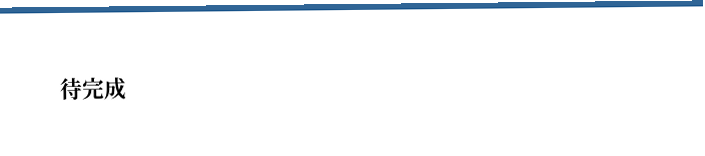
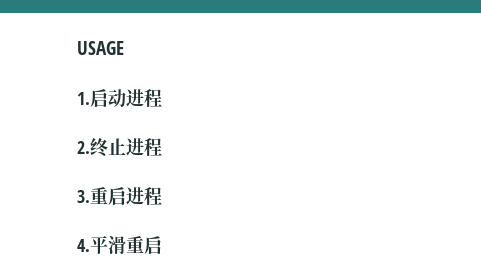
- 待完成
+ USAGE
+ 1.启动进程
+ 2.终止进程
+ 3.重启进程
+ 4.平滑重启

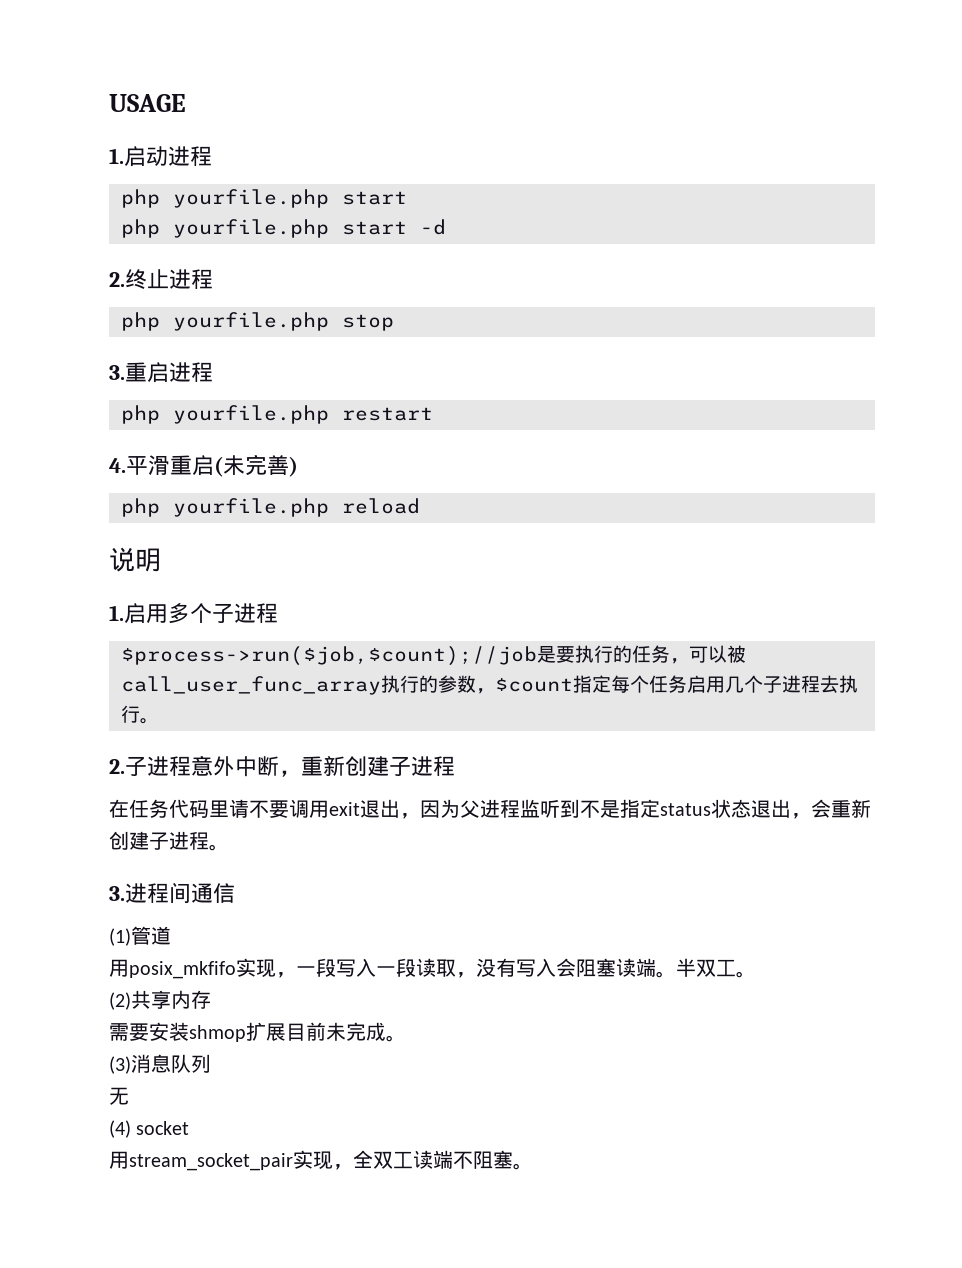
  1.启动进程
+ php yourfile.php start
+ php yourfile.php start -d
+ php yourfile.php stop
+ php yourfile.php restart
- 4.平滑重启
+ 4.平滑重启(未完善)
+ php yourfile.php reload
+ 说明
+ 1.启用多个子进程
+ $process->run($job,$count);//job是要执行的任务，可以被call_user_func_array执行的参数，$count指定每个任务启用几个子进程去执行。
+ 2.子进程意外中断，重新创建子进程
+ 在任务代码里请不要调用exit退出，因为父进程监听到不是指定status状态退出，会重新创建子进程。
+ 3.进程间通信
+ (1)管道
+ 用posix_mkfifo实现，一段写入一段读取，没有写入会阻塞读端。半双工。
+ (2)共享内存
+ 需要安装shmop扩展目前未完成。
+ (3)消息队列
+ 无
+ (4) socket
+ 用stream_socket_pair实现，全双工读端不阻塞。

